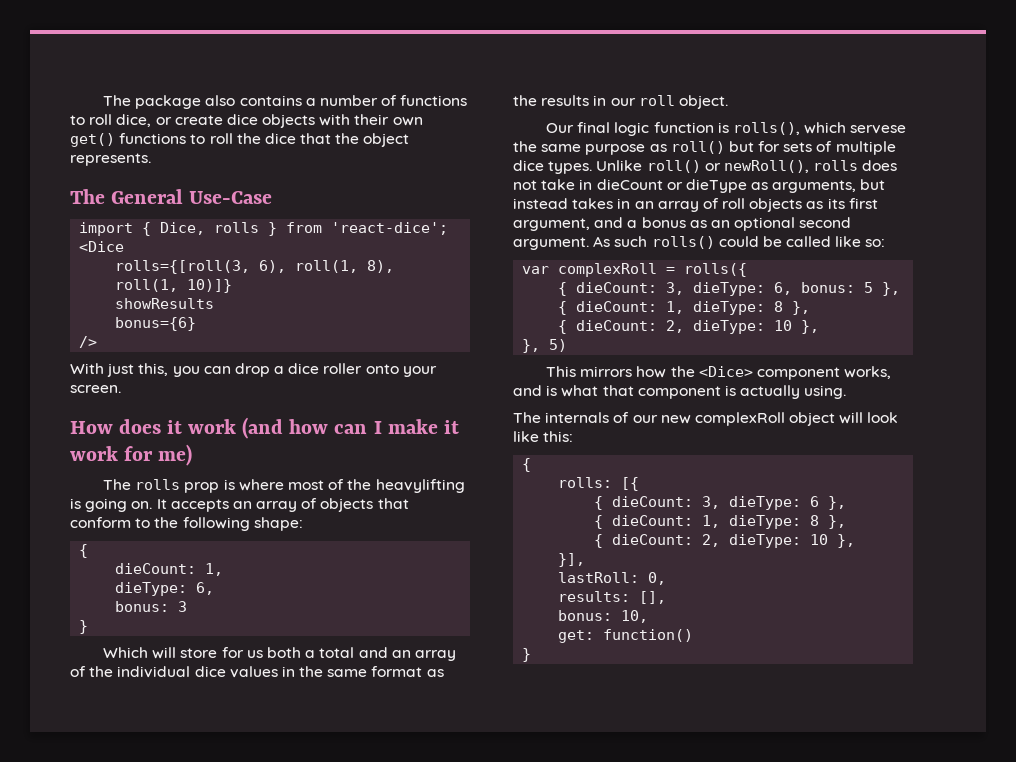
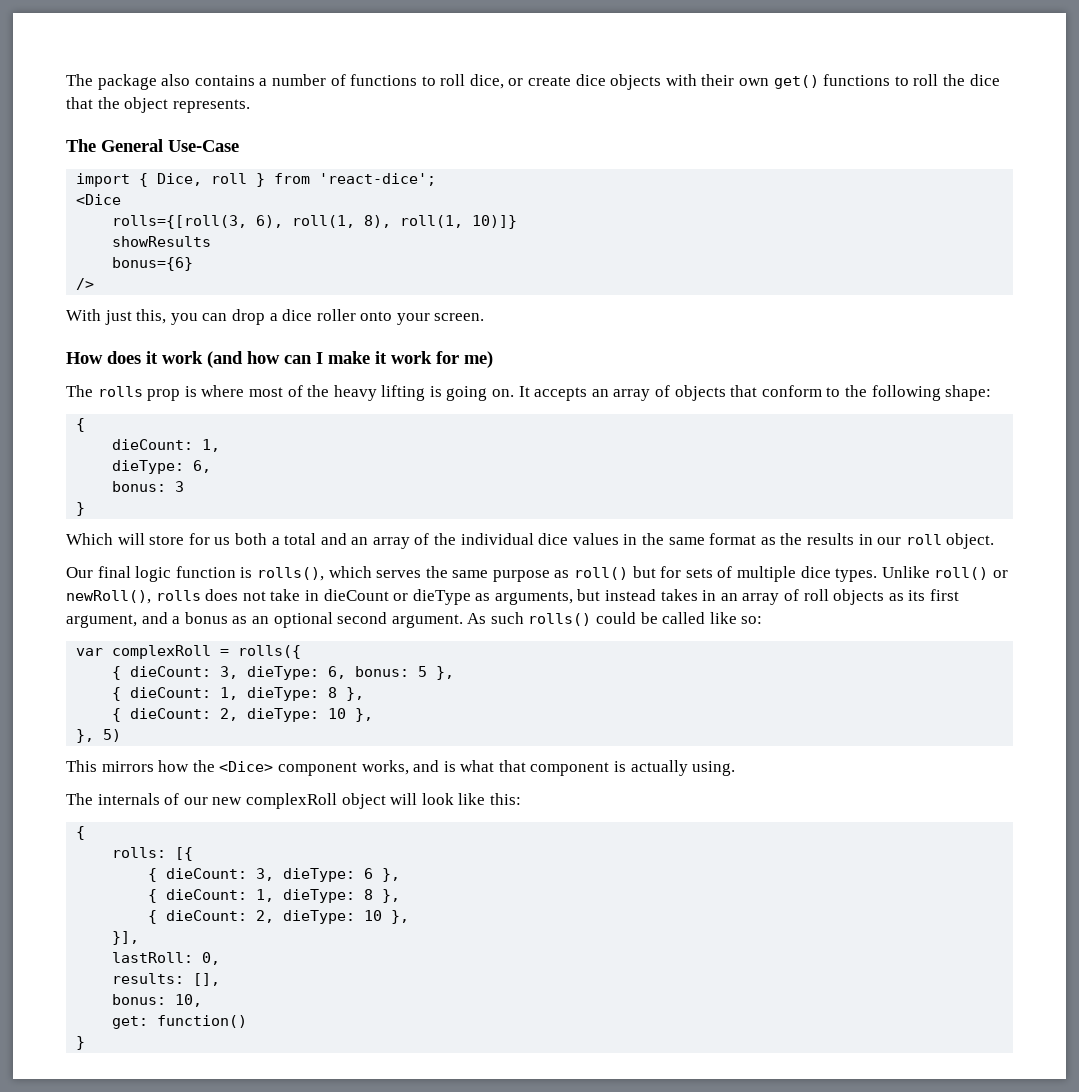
- import { Dice, rolls } from 'react-dice';
+ import { Dice, roll } from 'react-dice';
- The rolls prop is where most of the heavylifting is going on.
+ The rolls prop is where most of the heavy lifting is going on.
- Our final logic function is rolls(), which servese the same purpose as roll() but for sets of multiple dice types.
+ Our final logic function is rolls(), which serves the same purpose as roll() but for sets of multiple dice types.

